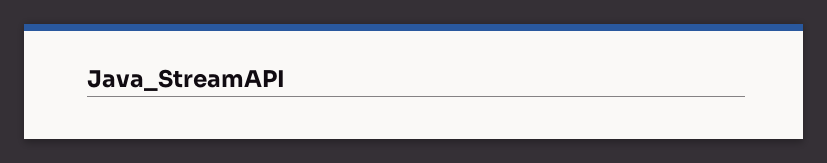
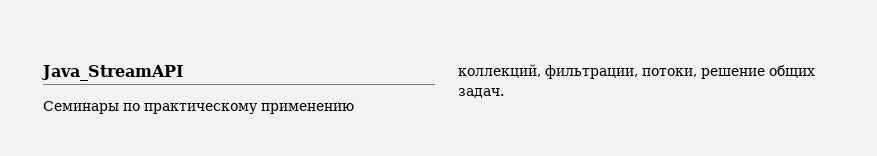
+ Семинары по практическому применению коллекций, фильтрации, потоки, решение общих задач.

